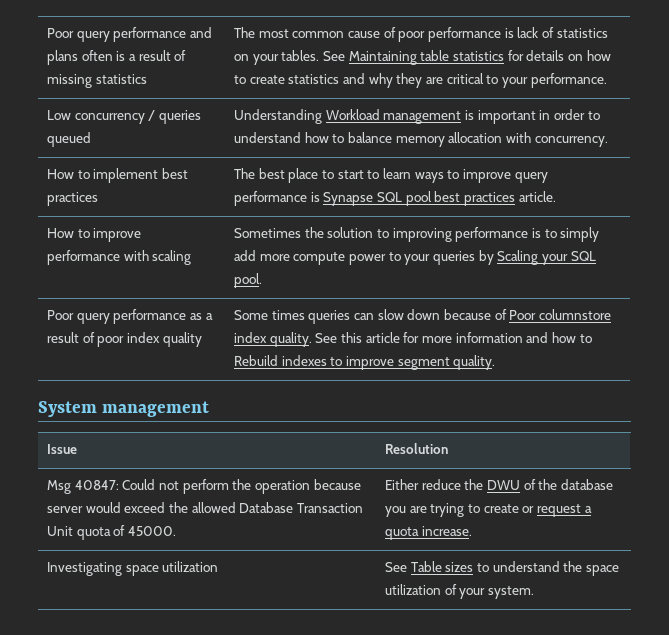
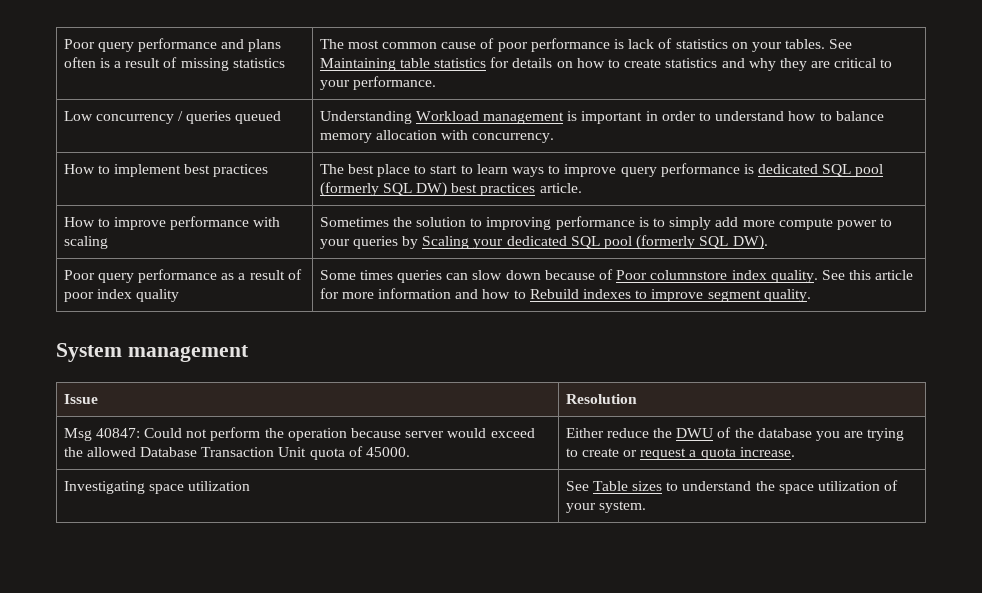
- How to implement best practices | The best place to start to learn ways to improve query performance is Synapse SQL pool best practices article.
+ How to implement best practices | The best place to start to learn ways to improve query performance is dedicated SQL pool (formerly SQL DW) best practices article.
- How to improve performance with scaling | Sometimes the solution to improving performance is to simply add more compute power to your queries by Scaling your SQL pool.
+ How to improve performance with scaling | Sometimes the solution to improving performance is to simply add more compute power to your queries by Scaling your dedicated SQL pool (formerly SQL DW).

